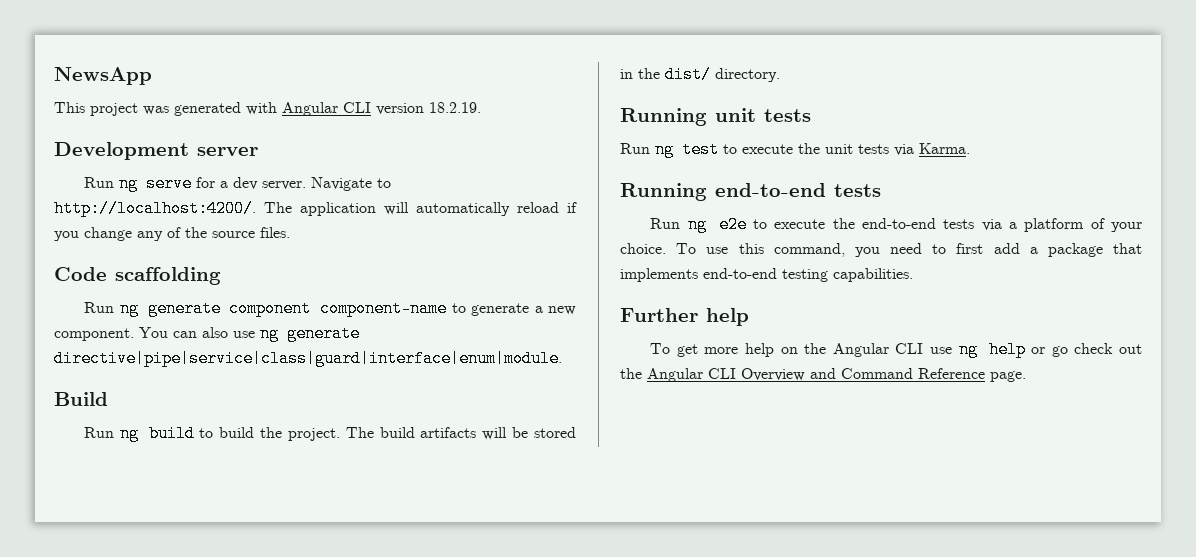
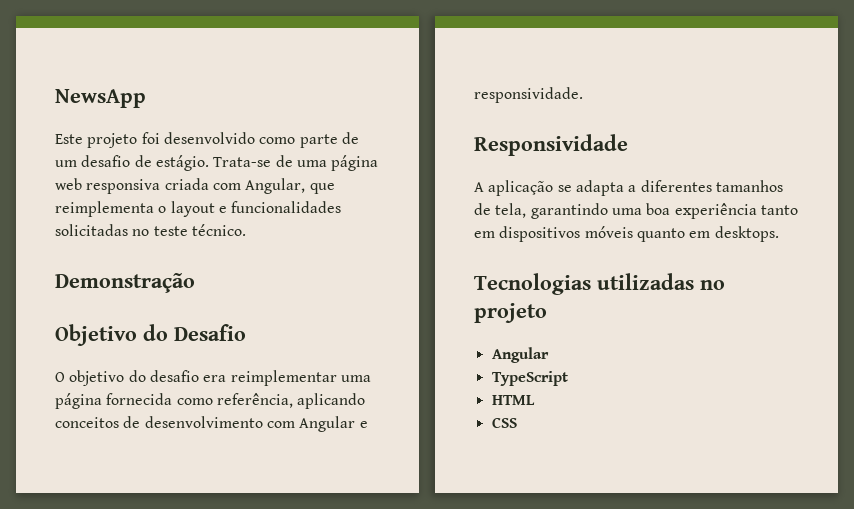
- This project was generated with Angular CLI version 18.2.19.
- Development server
- Run ng serve for a dev server. Navigate to http://localhost:4200/. The application will automatically reload if you change any of the source files.
- Code scaffolding
- Run ng generate component component-name to generate a new component. You can also use ng generate directive|pipe|service|class|guard|interface|enum|module.
- Build
- Run ng build to build the project. The build artifacts will be stored in the dist/ directory.
- Running unit tests
- Run ng test to execute the unit tests via Karma.
- Running end-to-end tests
- Run ng e2e to execute the end-to-end tests via a platform of your choice. To use this command, you need to first add a package that implements end-to-end testing capabilities.
- Further help
- To get more help on the Angular CLI use ng help or go check out the Angular CLI Overview and Command Reference page.
+ Este projeto foi desenvolvido como parte de um desafio de estágio. Trata-se de uma página web responsiva criada com Angular, que reimplementa o layout e funcionalidades solicitadas no teste técnico.
+ Demonstração
+ Objetivo do Desafio
+ O objetivo do desafio era reimplementar uma página fornecida como referência, aplicando conceitos de desenvolvimento com Angular e responsividade.
+ Responsividade
+ A aplicação se adapta a diferentes tamanhos de tela, garantindo uma boa experiência tanto em dispositivos móveis quanto em desktops.
+ Tecnologias utilizadas no projeto
+ Angular
+ TypeScript
+ HTML
+ CSS

